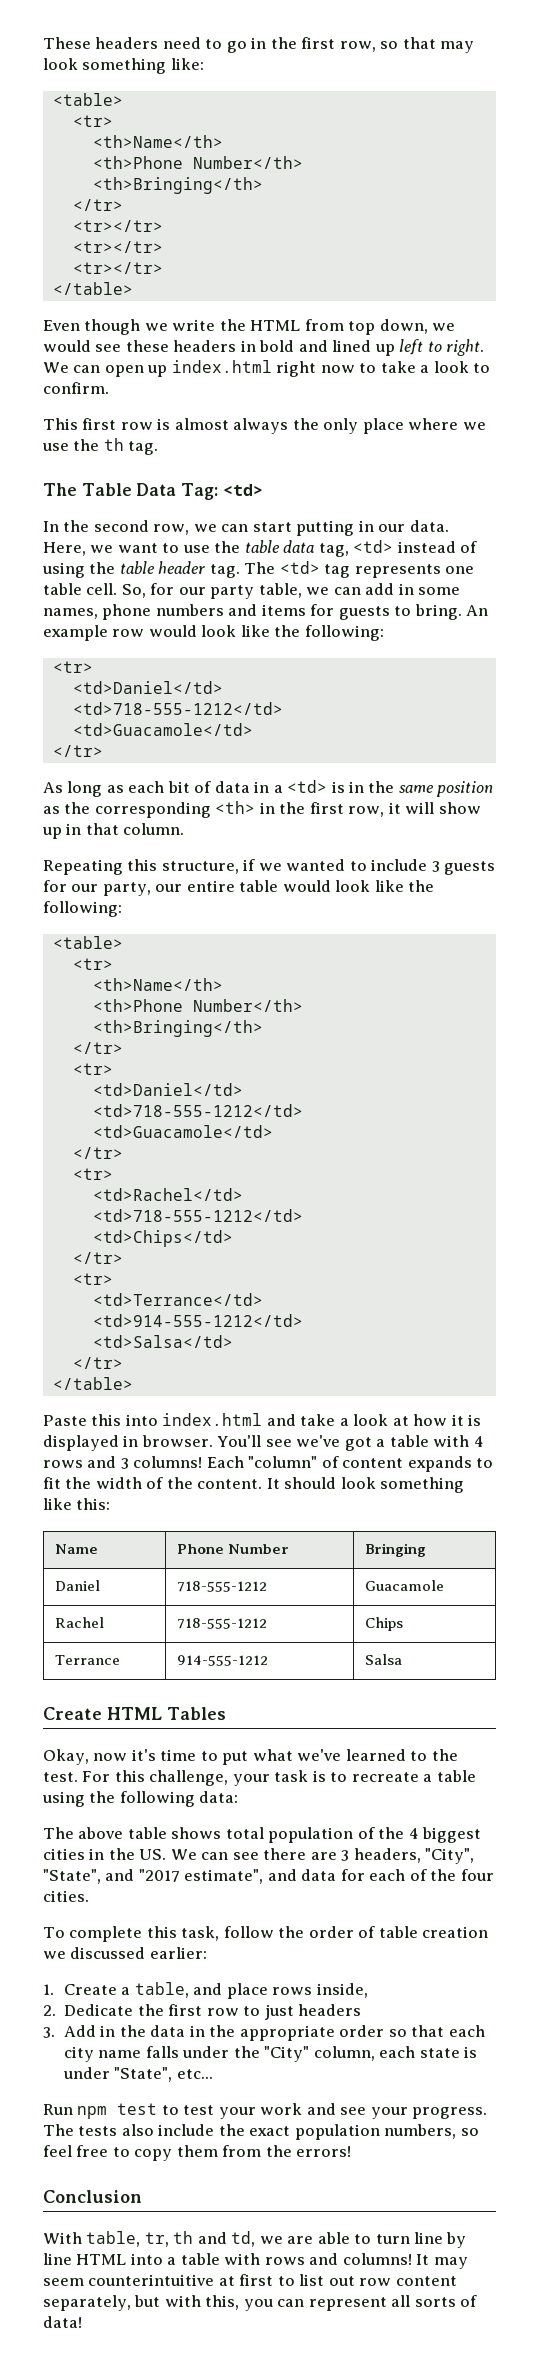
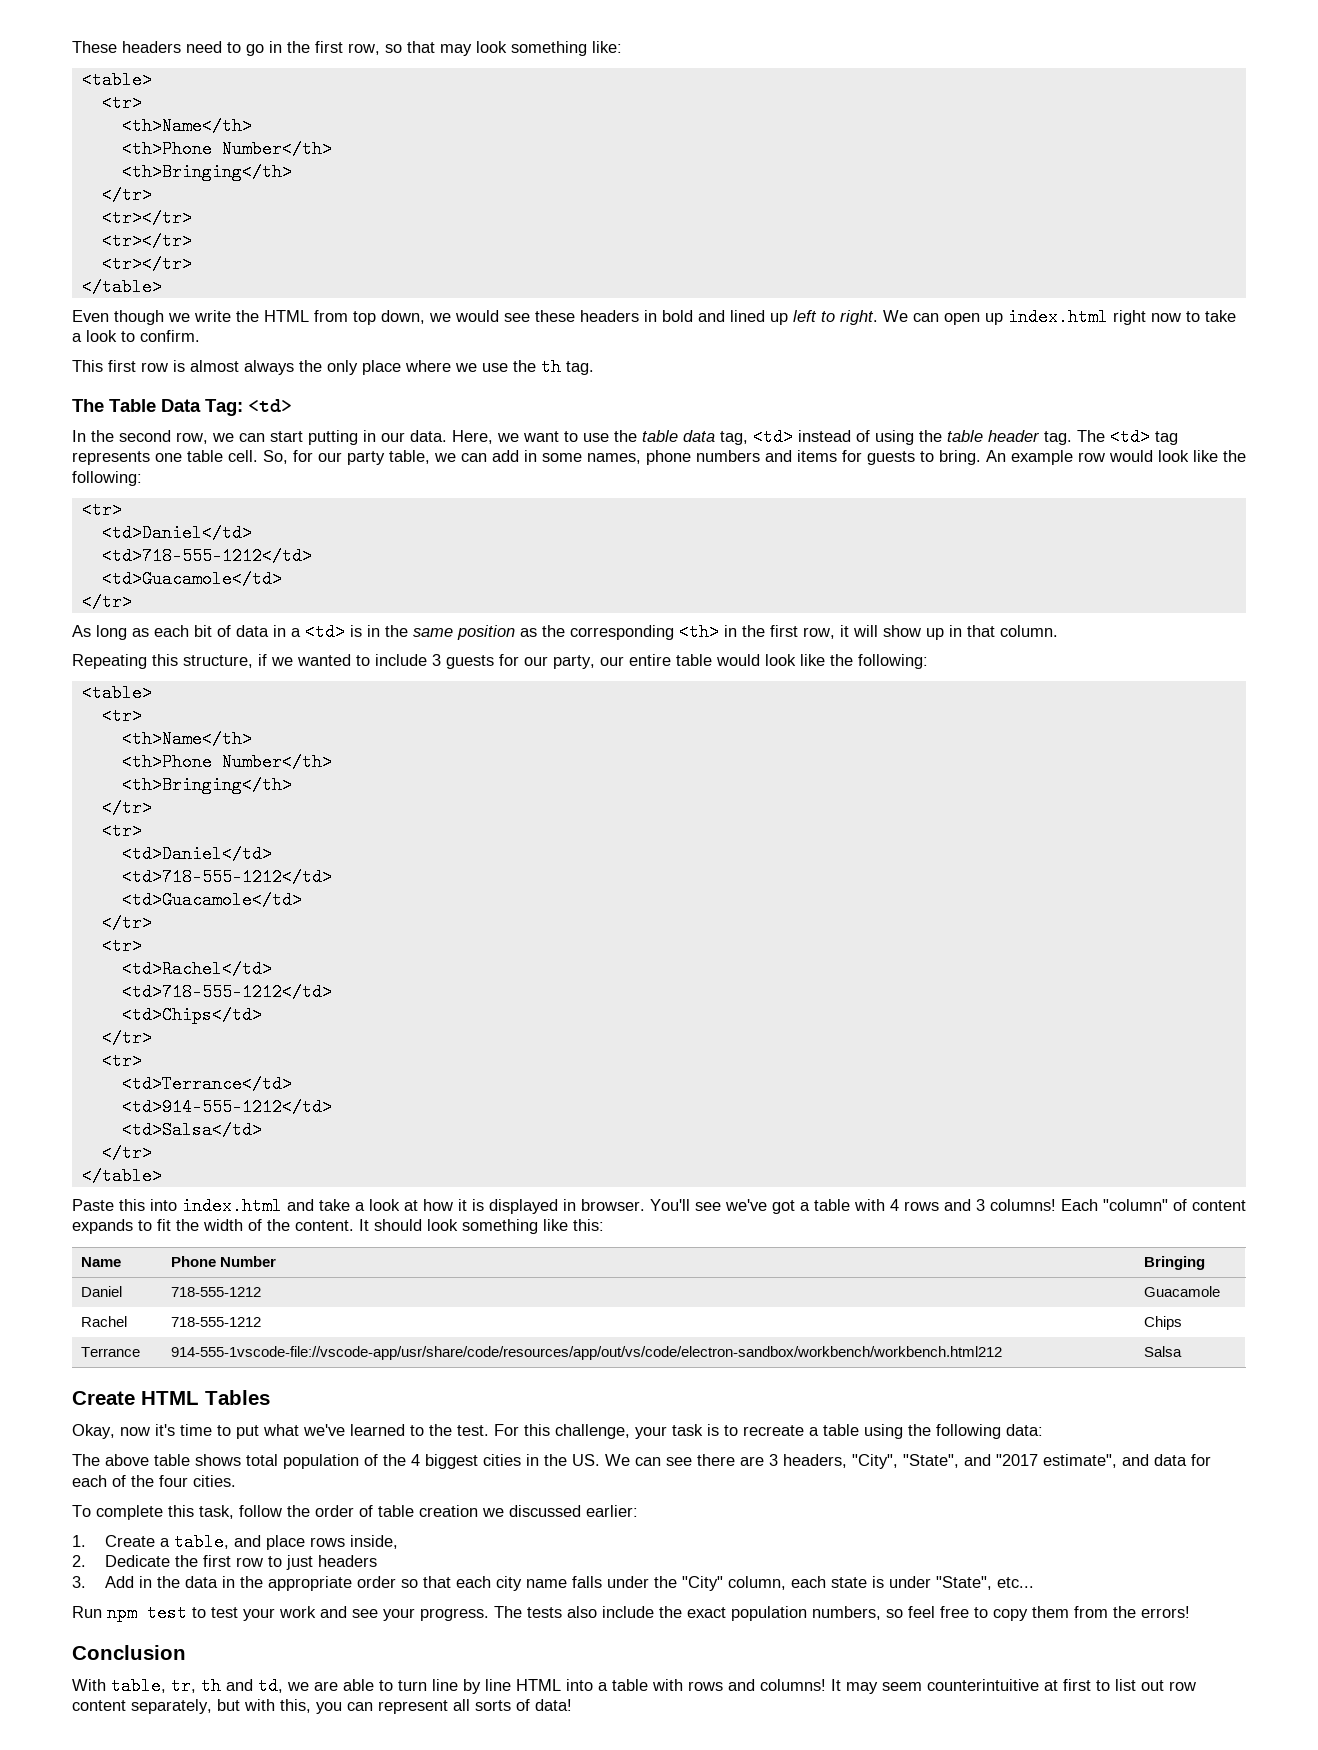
- Terrance | 914-555-1212 | Salsa
+ Terrance | 914-555-1vscode-file://vscode-app/usr/share/code/resources/app/out/vs/code/electron-sandbox/workbench/workbench.html212 | Salsa

